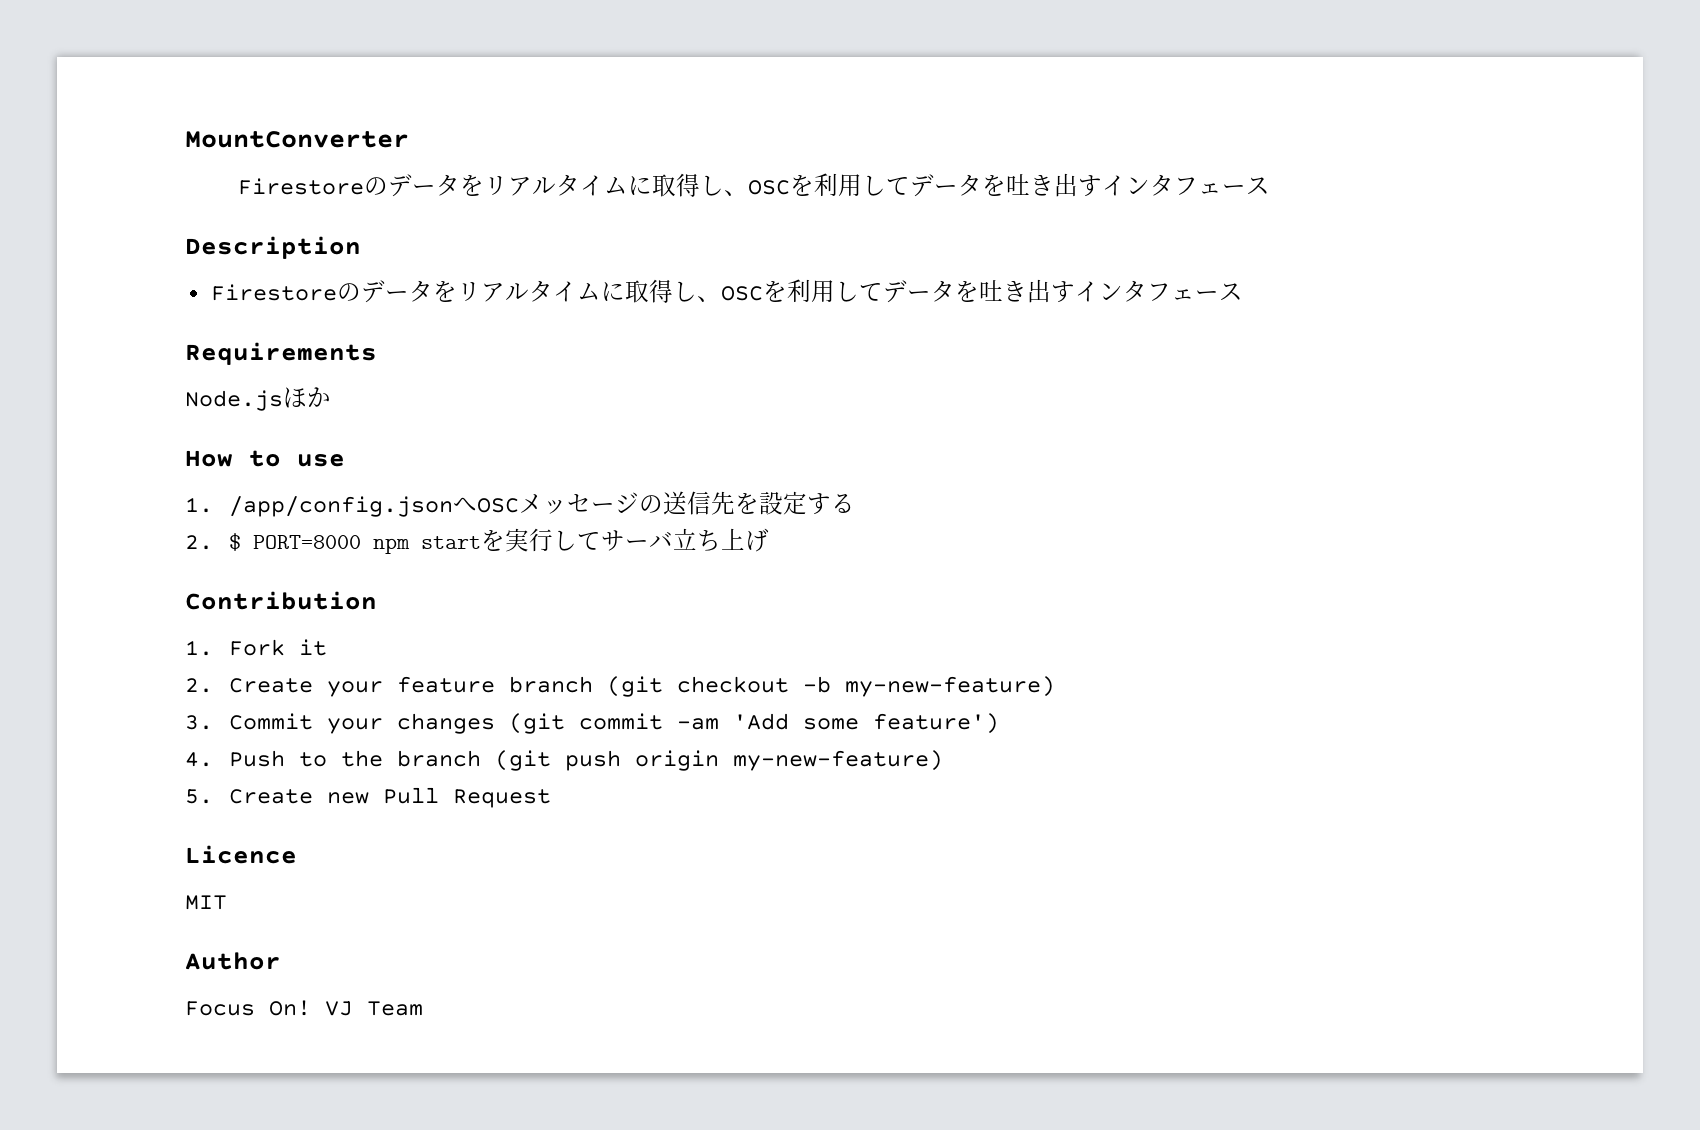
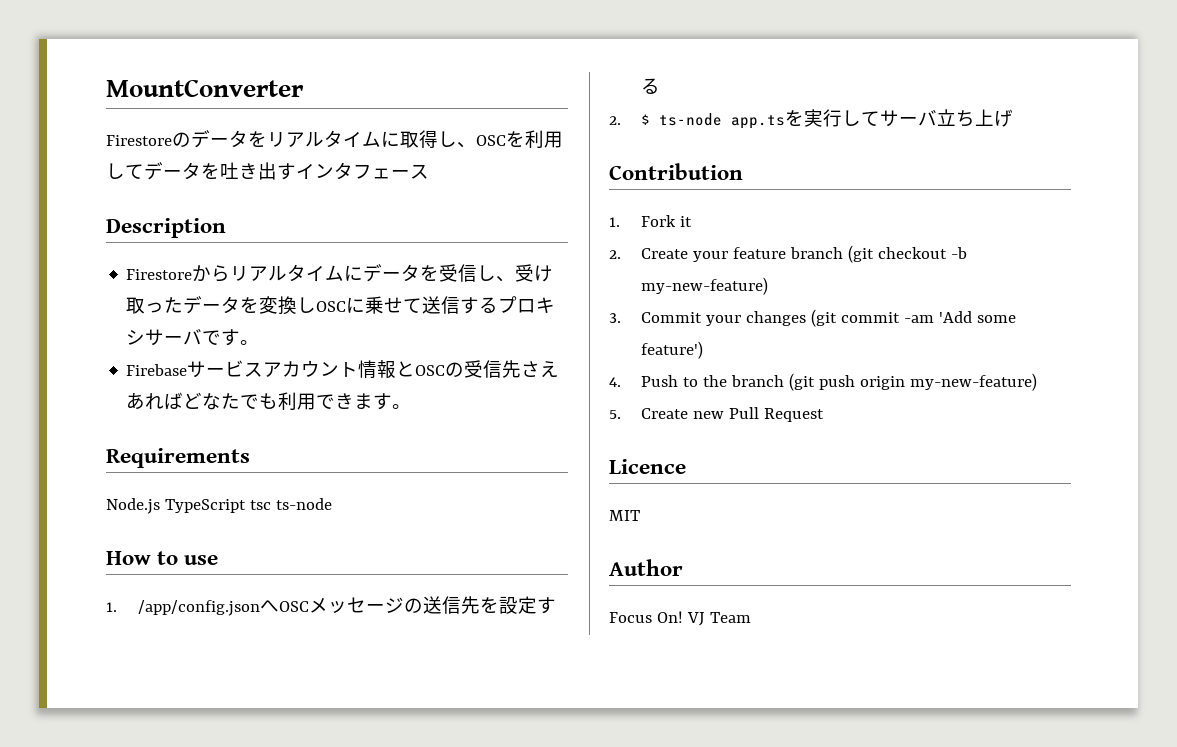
  Description
- Firestoreのデータをリアルタイムに取得し、OSCを利用してデータを吐き出すインタフェース
+ Firestoreからリアルタイムにデータを受信し、受け取ったデータを変換しOSCに乗せて送信するプロキシサーバです。
+ Firebaseサービスアカウント情報とOSCの受信先さえあればどなたでも利用できます。
- Node.jsほか
+ Node.js TypeScript tsc ts-node
- 2. $ PORT=8000 npm startを実行してサーバ立ち上げ
+ 2. $ ts-node app.tsを実行してサーバ立ち上げ

